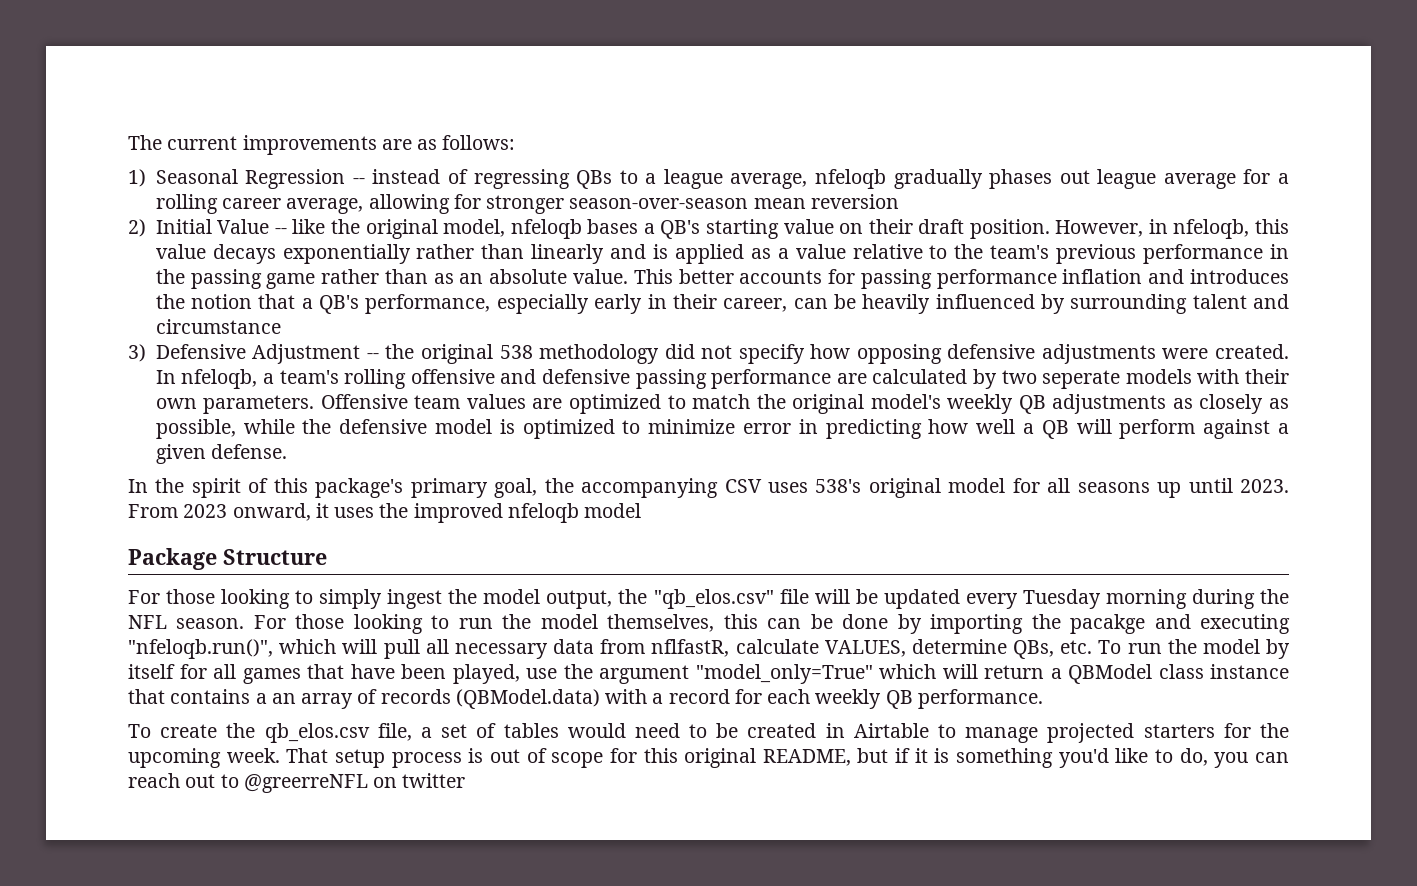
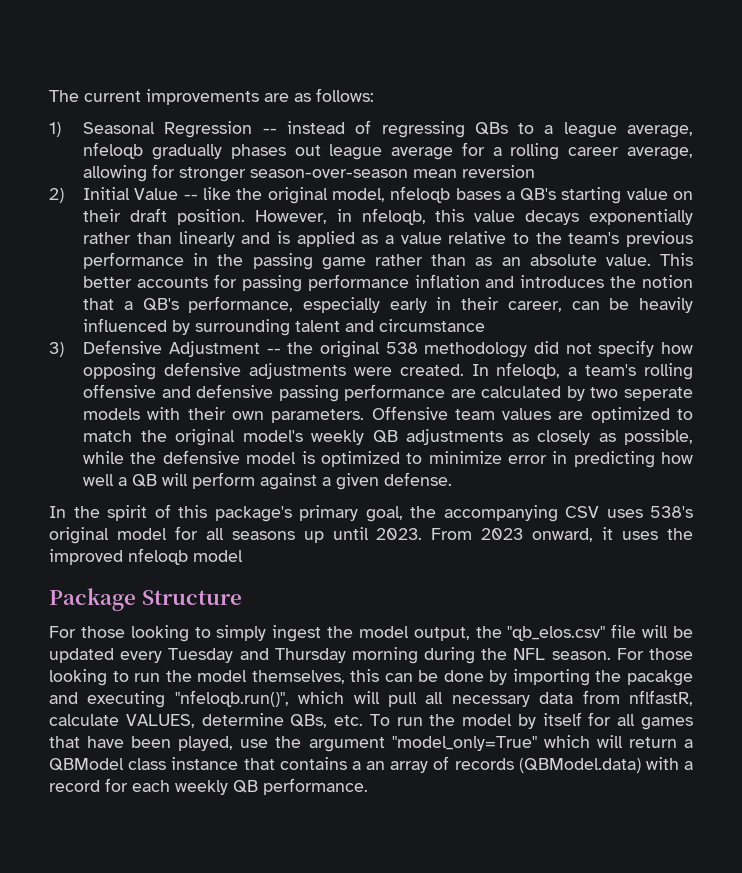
- For those looking to simply ingest the model output, the "qb_elos.csv" file will be updated every Tuesday morning during the NFL season.
+ For those looking to simply ingest the model output, the "qb_elos.csv" file will be updated every Tuesday and Thursday morning during the NFL season.
- To create the qb_elos.csv file, a set of tables would need to be created in Airtable to manage projected starters for the upcoming week. That setup process is out of scope for this original README, but if it is something you'd like to do, you can reach out to @greerreNFL on twitter

